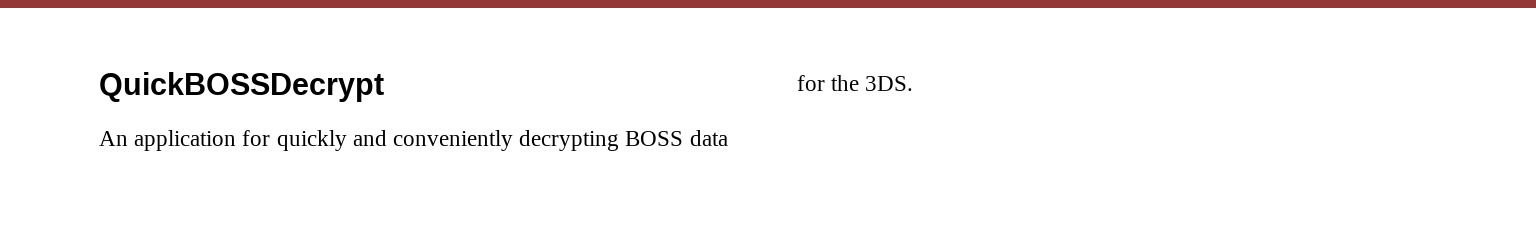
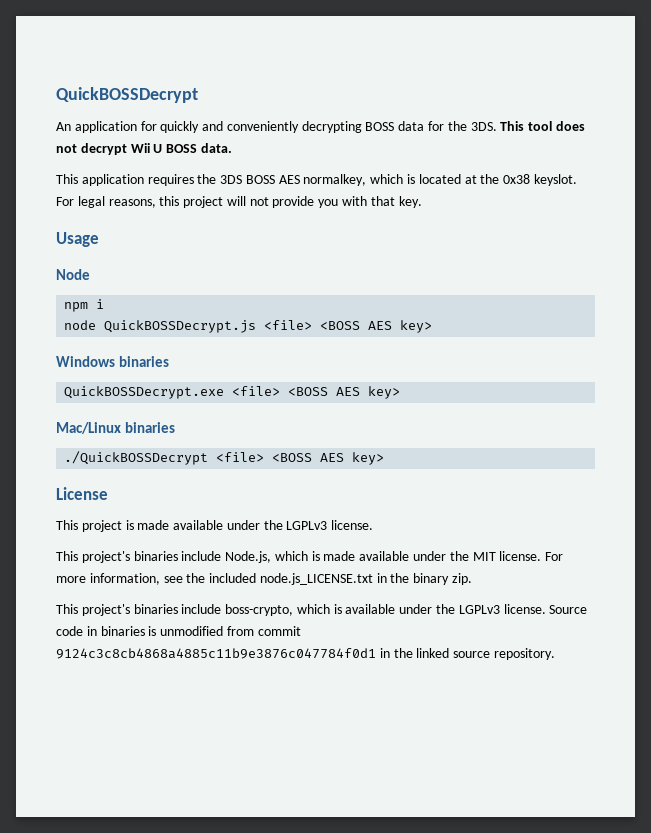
+ This tool does not decrypt Wii U BOSS data.
+ This application requires the 3DS BOSS AES normalkey, which is located at the 0x38 keyslot. For legal reasons, this project will not provide you with that key.
+ Usage
+ Node
+ npm i
+ node QuickBOSSDecrypt.js <file> <BOSS AES key>
+ Windows binaries
+ QuickBOSSDecrypt.exe <file> <BOSS AES key>
+ Mac/Linux binaries
+ ./QuickBOSSDecrypt <file> <BOSS AES key>
+ License
+ This project is made available under the LGPLv3 license.
+ This project's binaries include Node.js, which is made available under the MIT license. For more information, see the included node.js_LICENSE.txt in the binary zip.
+ This project's binaries include boss-crypto, which is available under the LGPLv3 license. Source code in binaries is unmodified from commit 9124c3c8cb4868a4885c11b9e3876c047784f0d1 in the linked source repository.

